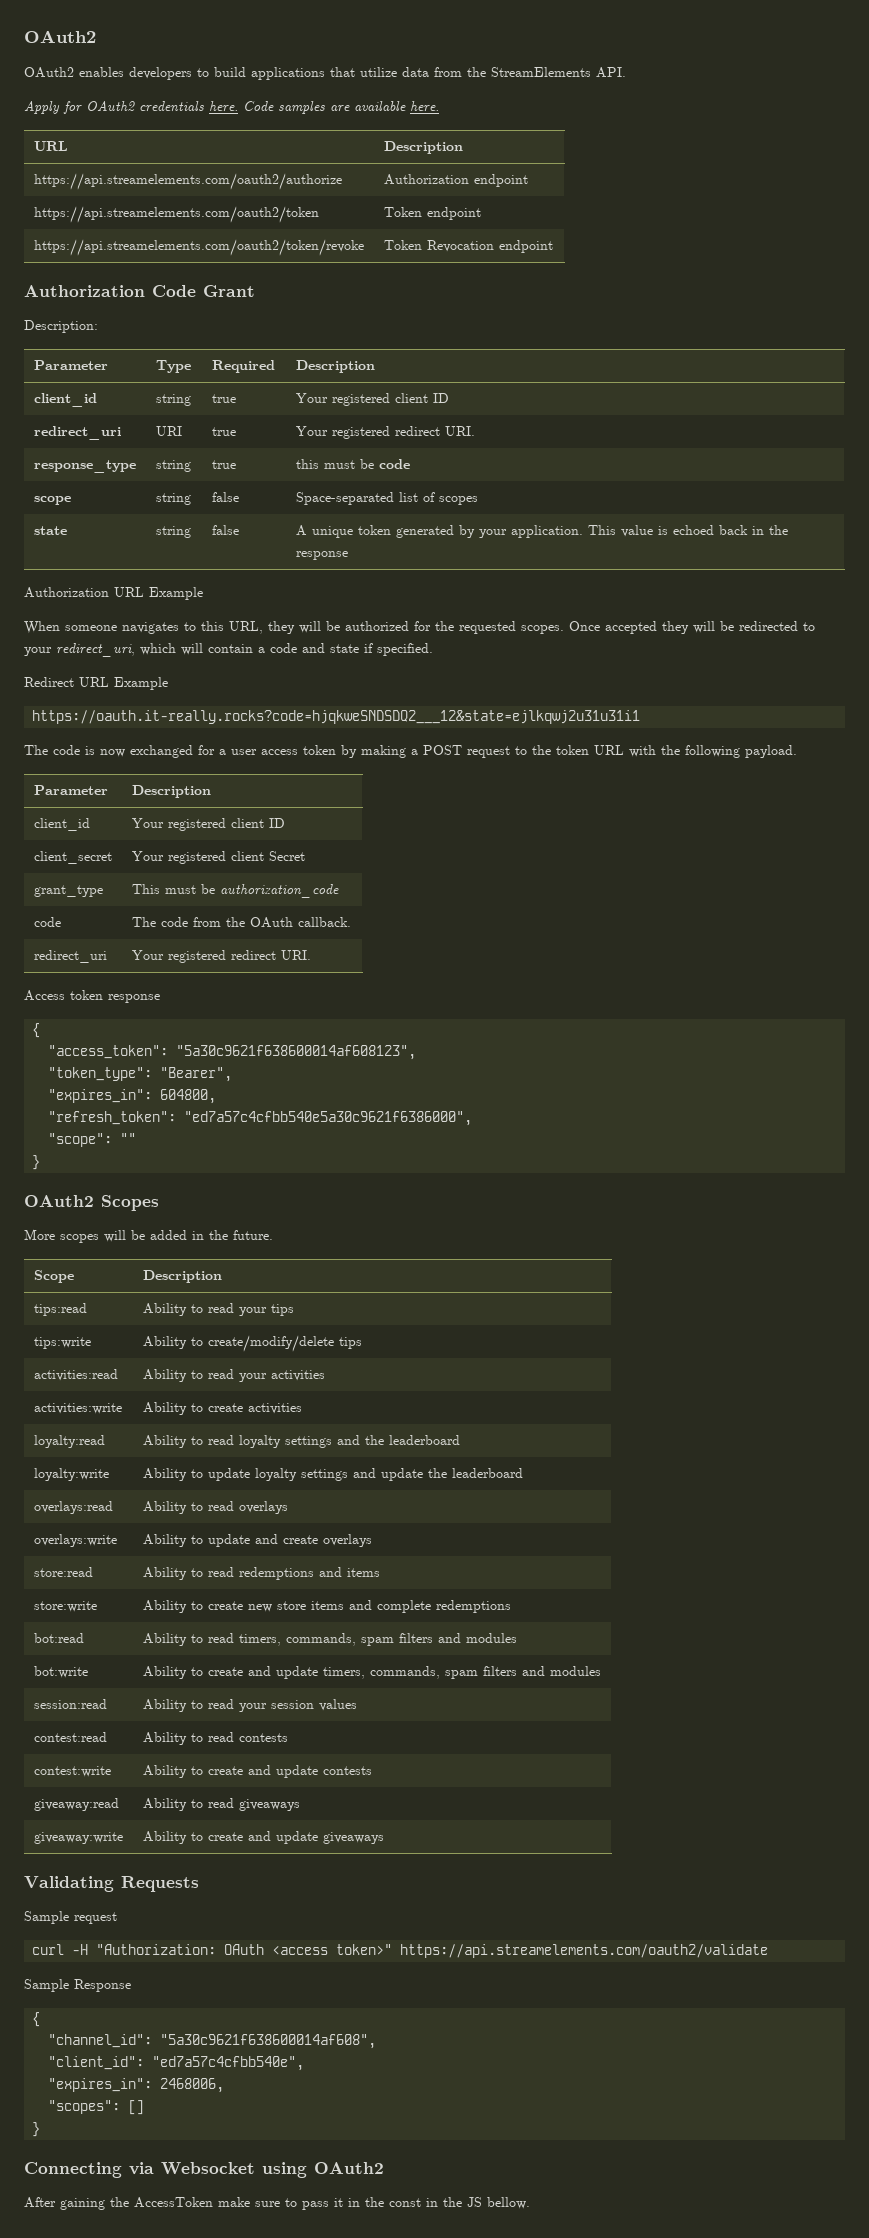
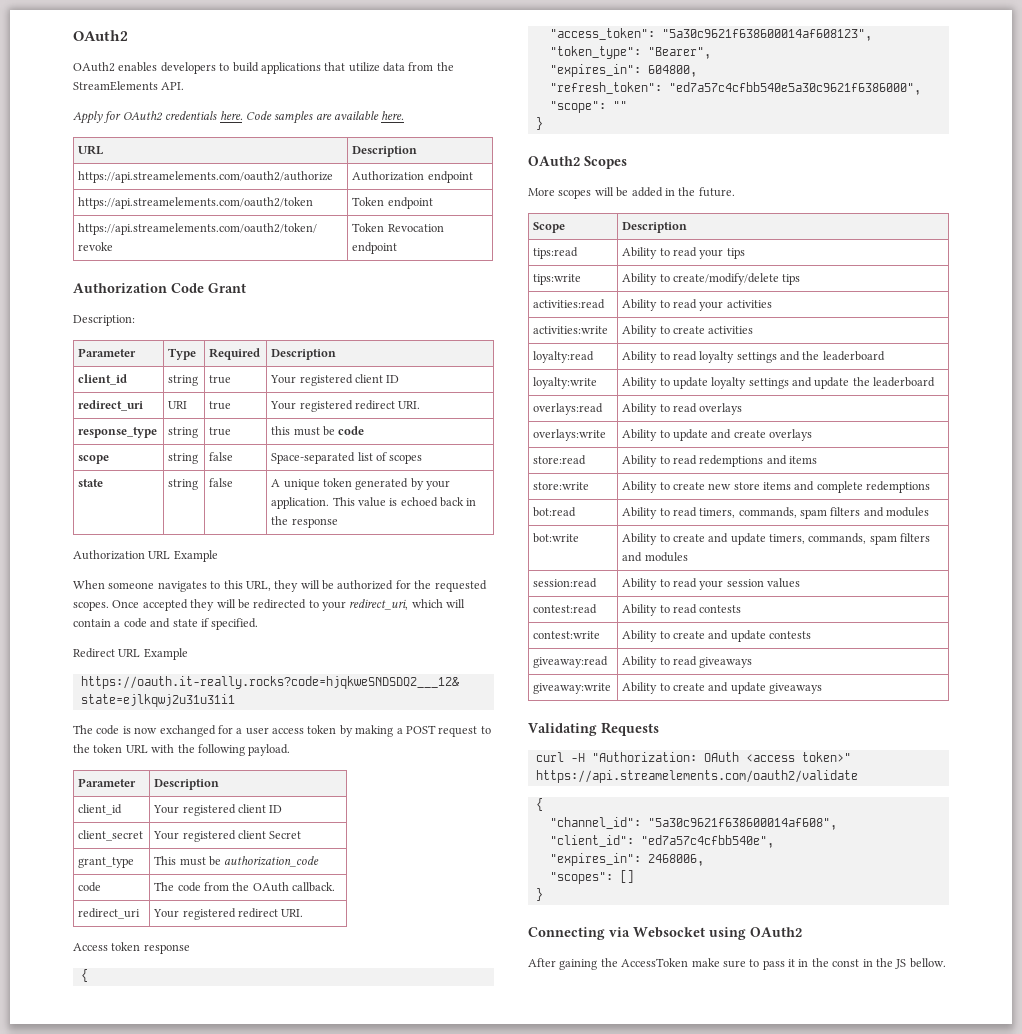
- Sample request
- Sample Response

